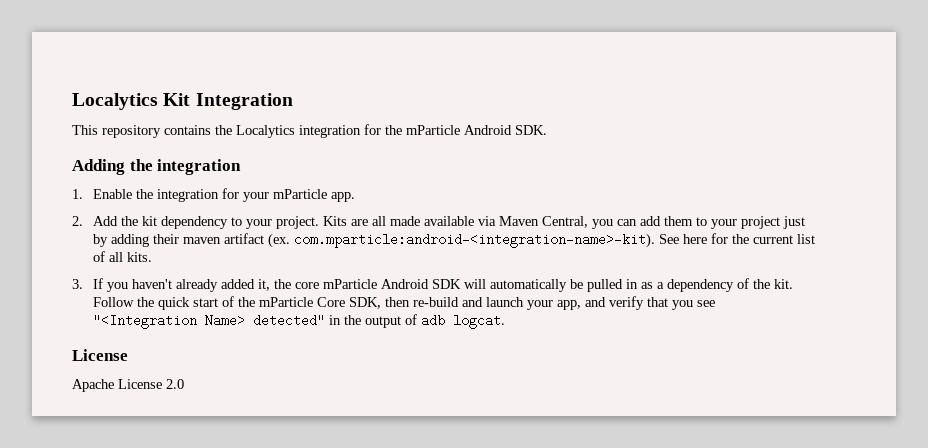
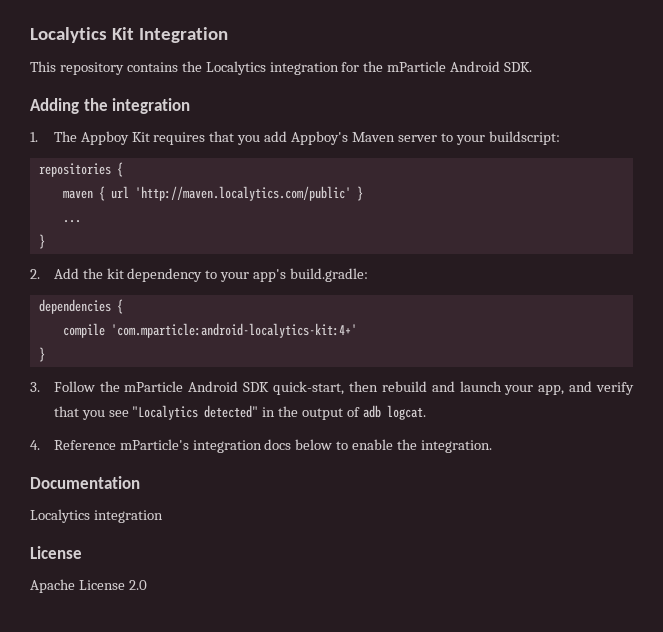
- 1. Enable the integration for your mParticle app.
+ 1. The Appboy Kit requires that you add Appboy's Maven server to your buildscript:
+ repositories {
+ maven { url 'http://maven.localytics.com/public' }
+ ...
+ }
- 2. Add the kit dependency to your project. Kits are all made available via Maven Central, you can add them to your project just by adding their maven artifact (ex. com.mparticle:android-<integration-name>-kit). See here for the current list of all kits.
- 3. If you haven't already added it, the core mParticle Android SDK will automatically be pulled in as a dependency of the kit. Follow the quick start of the mParticle Core SDK, then re-build and launch your app, and verify that you see "<Integration Name> detected" in the output of adb logcat.
+ 2. Add the kit dependency to your app's build.gradle:
+ dependencies {
+ compile 'com.mparticle:android-localytics-kit:4+'
+ }
+ 3. Follow the mParticle Android SDK quick-start, then rebuild and launch your app, and verify that you see "Localytics detected" in the output of adb logcat.
+ 4. Reference mParticle's integration docs below to enable the integration.
+ Documentation
+ Localytics integration

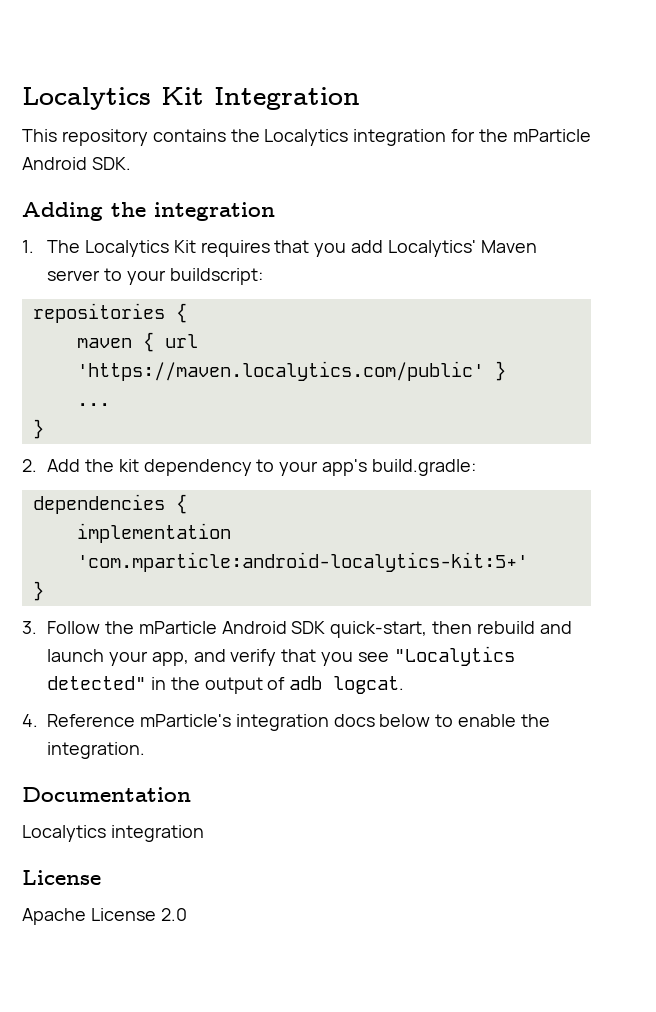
- 1. The Appboy Kit requires that you add Appboy's Maven server to your buildscript:
+ 1. The Localytics Kit requires that you add Localytics' Maven server to your buildscript:
- maven { url 'http://maven.localytics.com/public' }
+ maven { url 'https://maven.localytics.com/public' }
- compile 'com.mparticle:android-localytics-kit:4+'
+ implementation 'com.mparticle:android-localytics-kit:5+'

